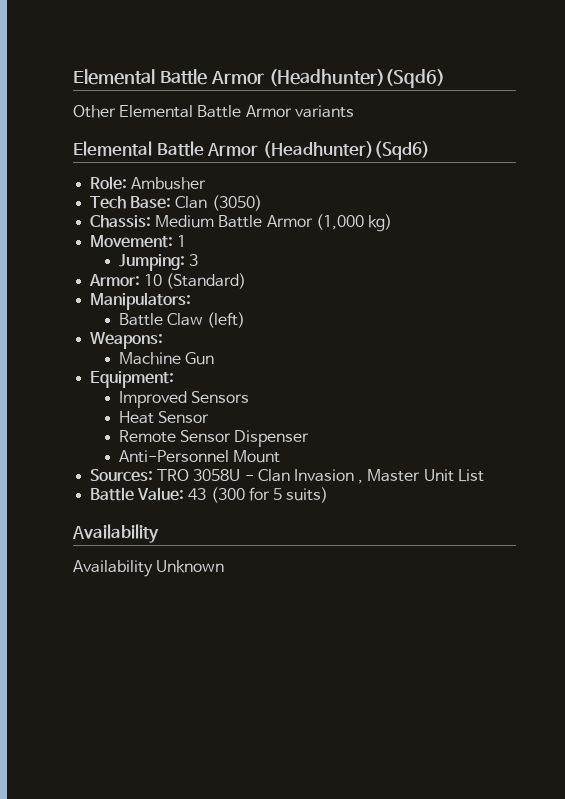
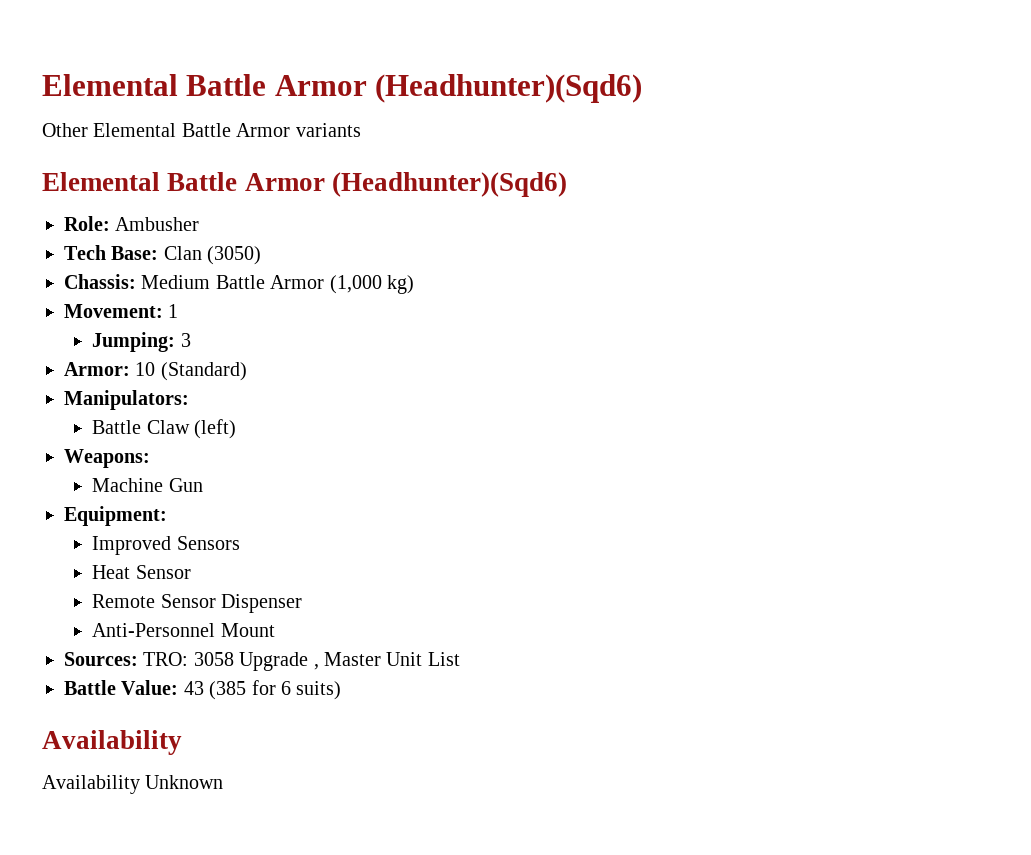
- Sources: TRO 3058U - Clan Invasion , Master Unit List
+ Sources: TRO: 3058 Upgrade , Master Unit List
- Battle Value: 43 (300 for 5 suits)
+ Battle Value: 43 (385 for 6 suits)

